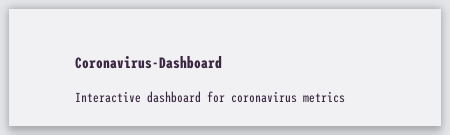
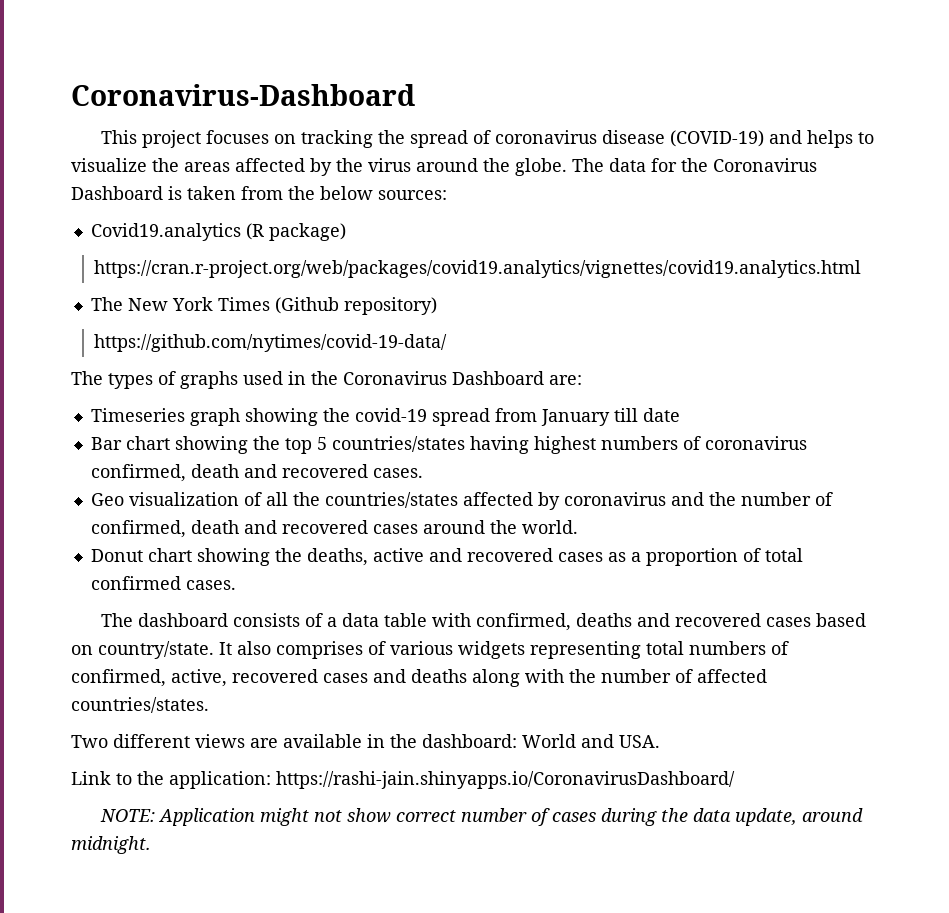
- Interactive dashboard for coronavirus metrics
+ This project focuses on tracking the spread of coronavirus disease (COVID-19) and helps to visualize the areas affected by the virus around the globe. The data for the Coronavirus Dashboard is taken from the below sources:
+ Covid19.analytics (R package)
+ https://cran.r-project.org/web/packages/covid19.analytics/vignettes/covid19.analytics.html
+ The New York Times (Github repository)
+ https://github.com/nytimes/covid-19-data/
+ The types of graphs used in the Coronavirus Dashboard are:
+ Timeseries graph showing the covid-19 spread from January till date
+ Bar chart showing the top 5 countries/states having highest numbers of coronavirus confirmed, death and recovered cases.
+ Geo visualization of all the countries/states affected by coronavirus and the number of confirmed, death and recovered cases around the world.
+ Donut chart showing the deaths, active and recovered cases as a proportion of total confirmed cases.
+ The dashboard consists of a data table with confirmed, deaths and recovered cases based on country/state. It also comprises of various widgets representing total numbers of confirmed, active, recovered cases and deaths along with the number of affected countries/states.
+ Two different views are available in the dashboard: World and USA.
+ Link to the application: https://rashi-jain.shinyapps.io/CoronavirusDashboard/
+ NOTE: Application might not show correct number of cases during the data update, around midnight.

